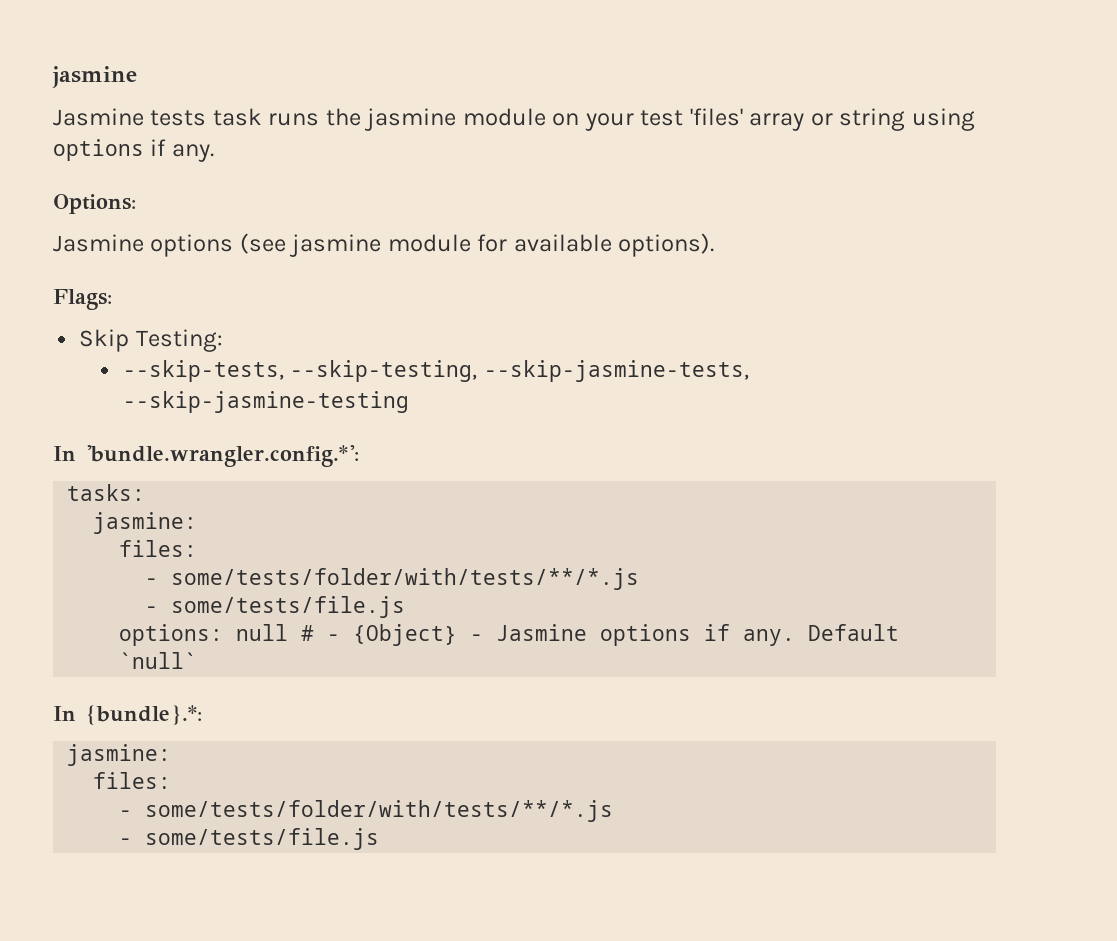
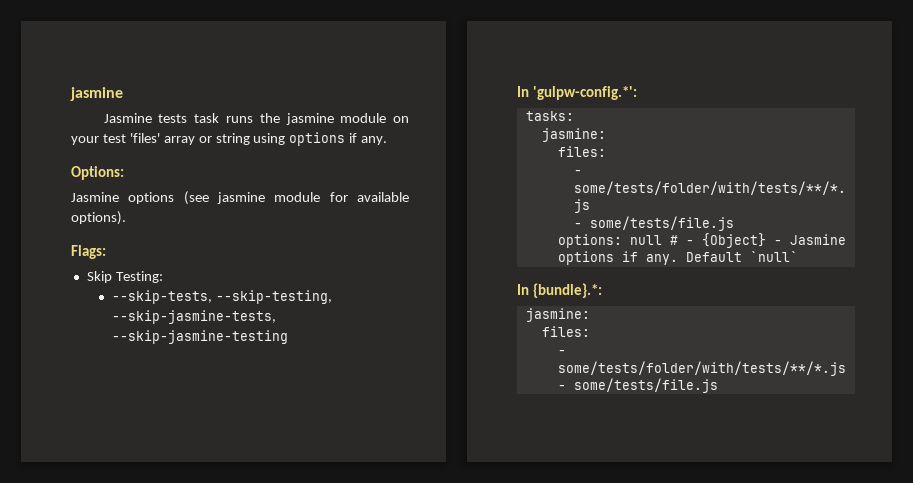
- In 'bundle.wrangler.config.*':
+ In 'gulpw-config.*':

